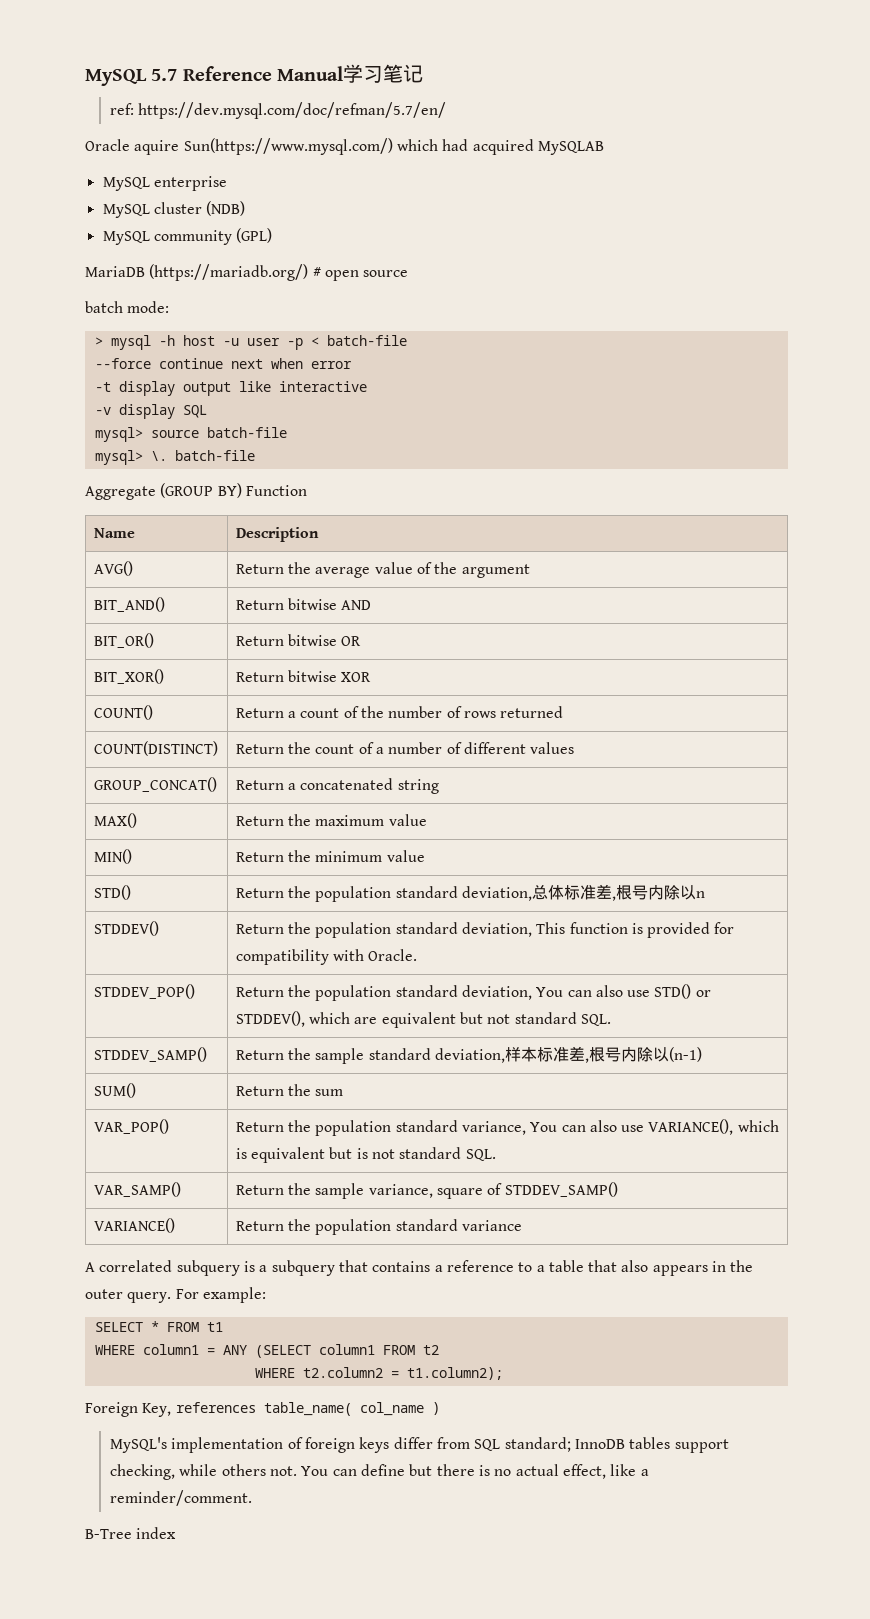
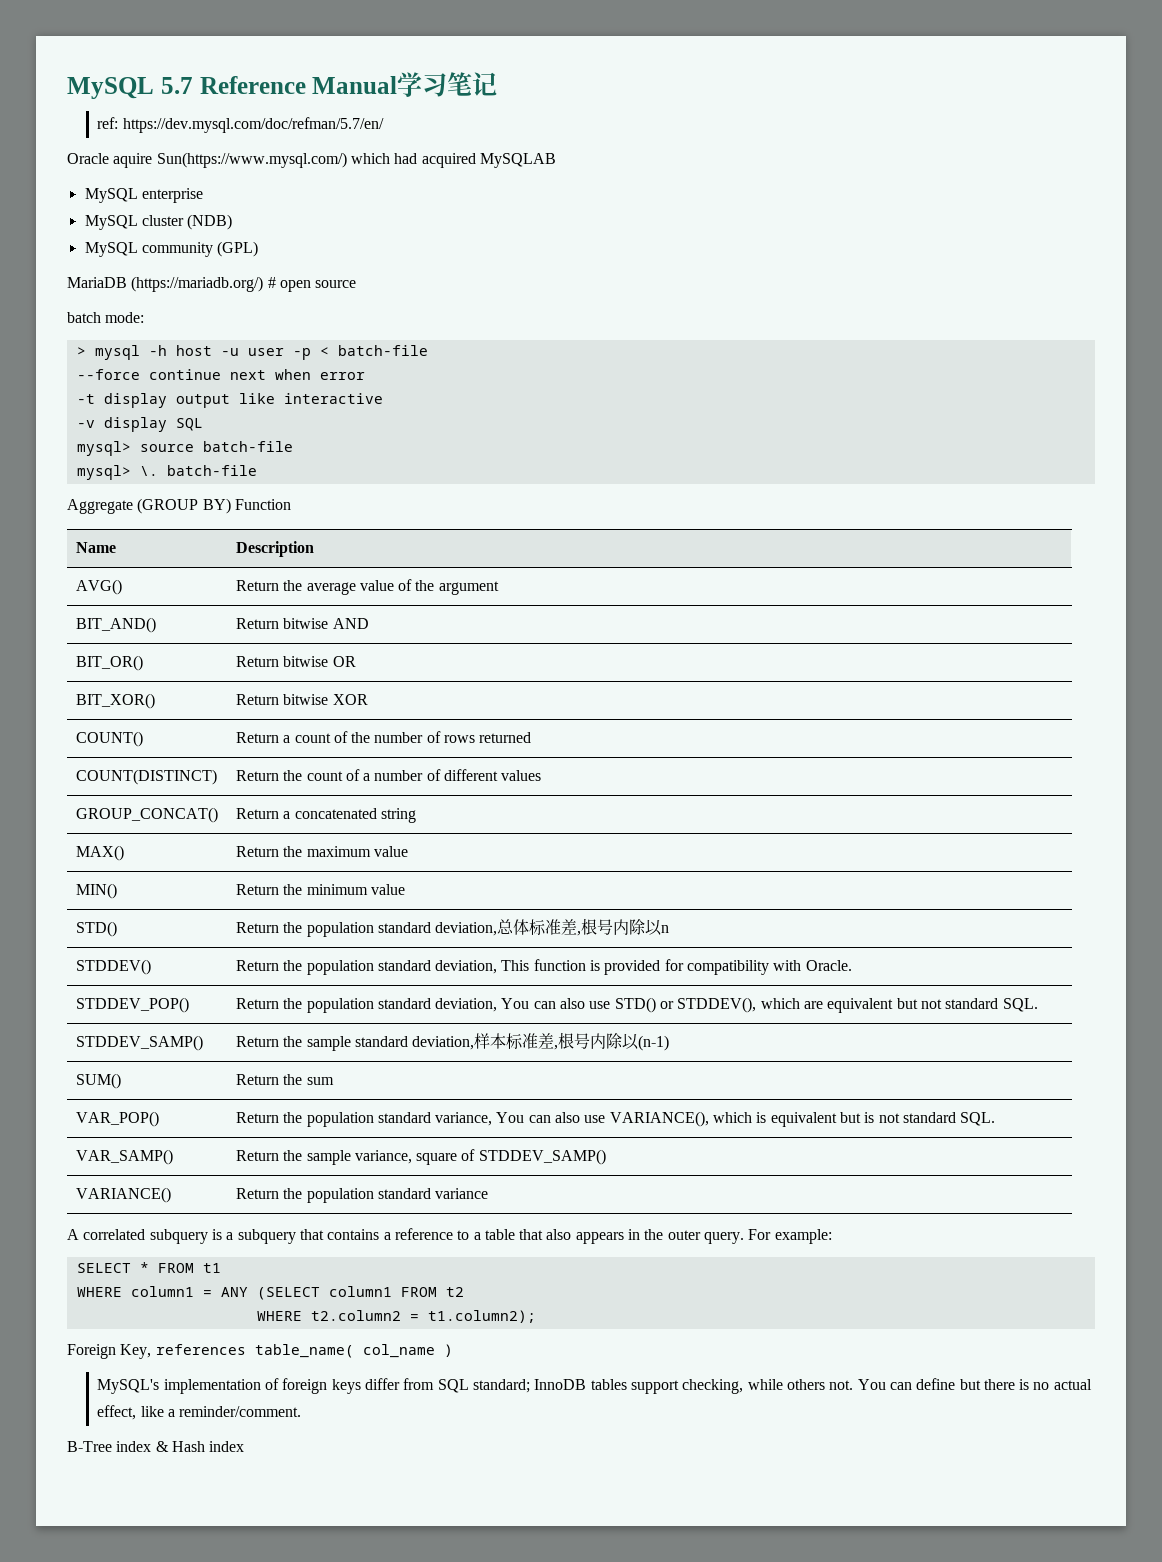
- B-Tree index
+ B-Tree index & Hash index

